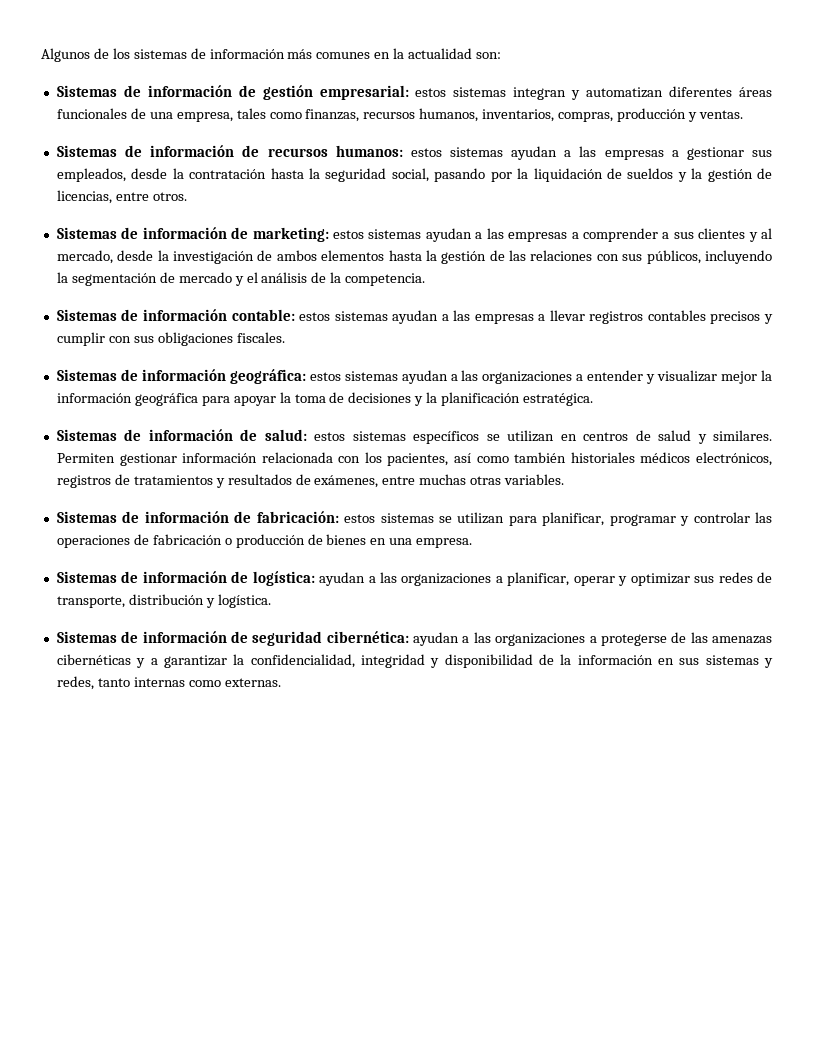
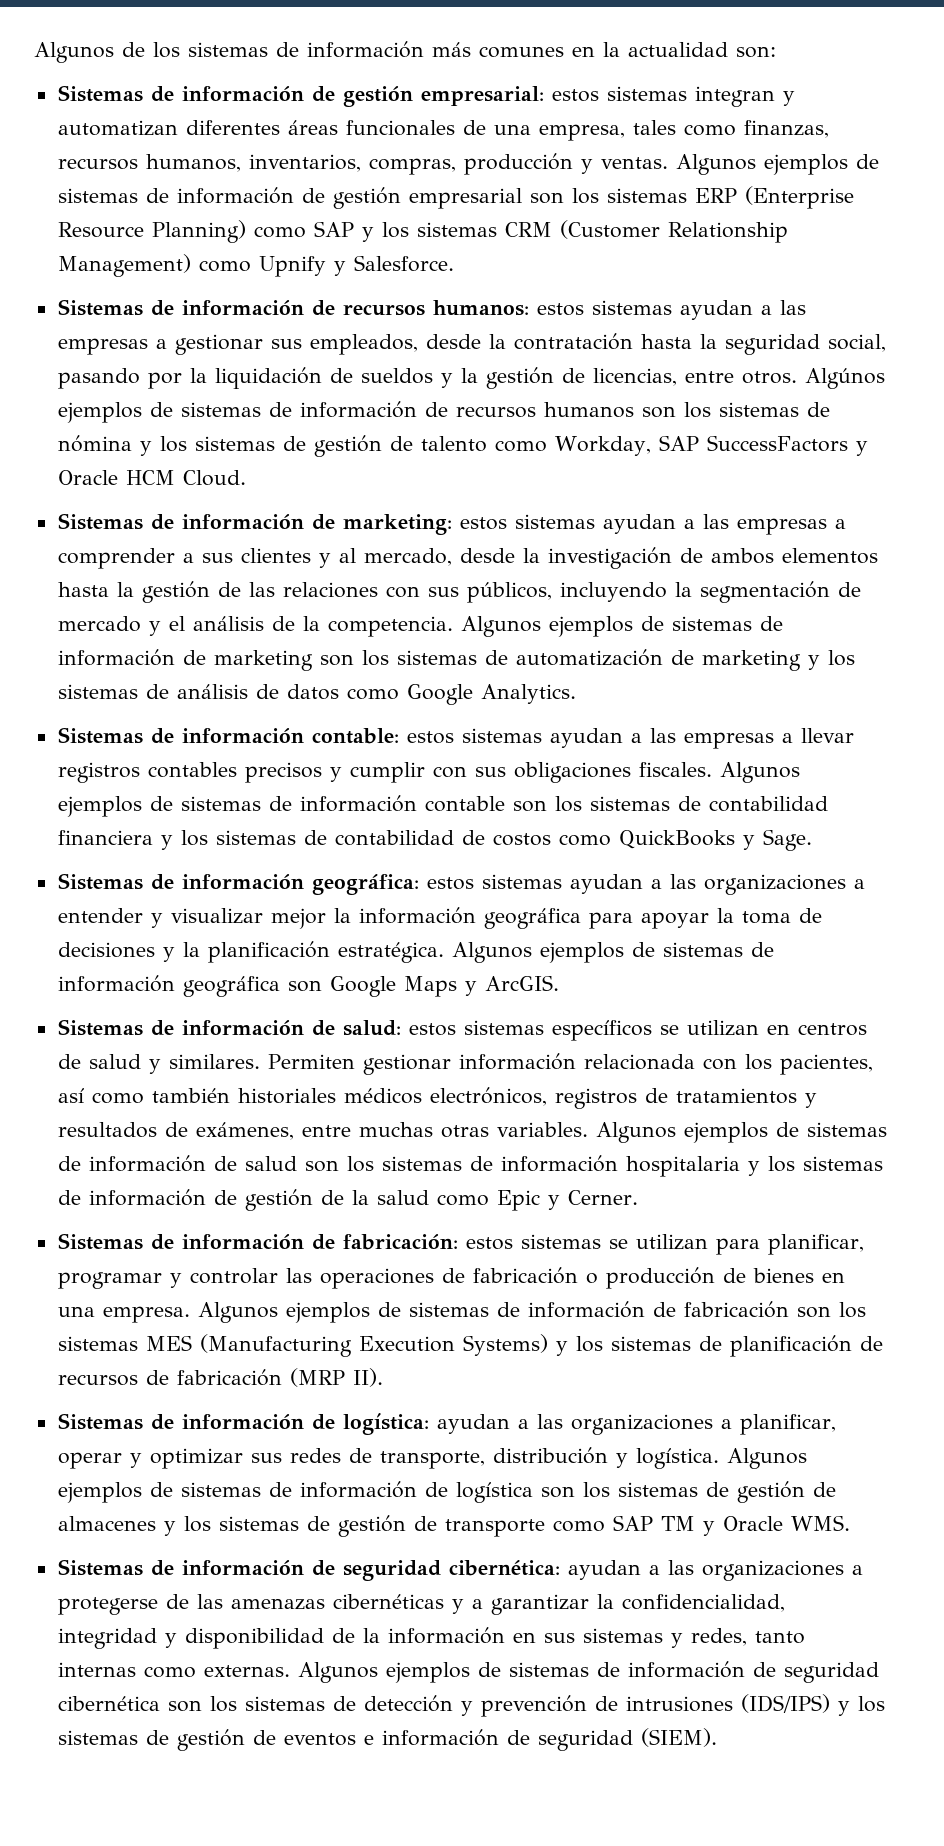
+ Algunos ejemplos de sistemas de información de gestión empresarial son los sistemas ERP (Enterprise Resource Planning) como SAP y los sistemas CRM (Customer Relationship Management) como Upnify y Salesforce.
+ Algúnos ejemplos de sistemas de información de recursos humanos son los sistemas de nómina y los sistemas de gestión de talento como Workday, SAP SuccessFactors y Oracle HCM Cloud.
+ Algunos ejemplos de sistemas de información de marketing son los sistemas de automatización de marketing y los sistemas de análisis de datos como Google Analytics.
+ Algunos ejemplos de sistemas de información contable son los sistemas de contabilidad financiera y los sistemas de contabilidad de costos como QuickBooks y Sage.
+ Algunos ejemplos de sistemas de información geográfica son Google Maps y ArcGIS.
+ Algunos ejemplos de sistemas de información de salud son los sistemas de información hospitalaria y los sistemas de información de gestión de la salud como Epic y Cerner.
+ Algunos ejemplos de sistemas de información de fabricación son los sistemas MES (Manufacturing Execution Systems) y los sistemas de planificación de recursos de fabricación (MRP II).
+ Algunos ejemplos de sistemas de información de logística son los sistemas de gestión de almacenes y los sistemas de gestión de transporte como SAP TM y Oracle WMS.
+ Algunos ejemplos de sistemas de información de seguridad cibernética son los sistemas de detección y prevención de intrusiones (IDS/IPS) y los sistemas de gestión de eventos e información de seguridad (SIEM).

